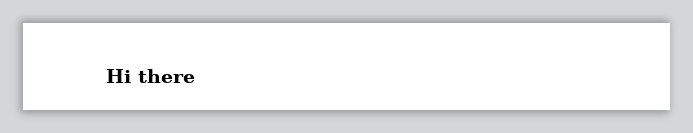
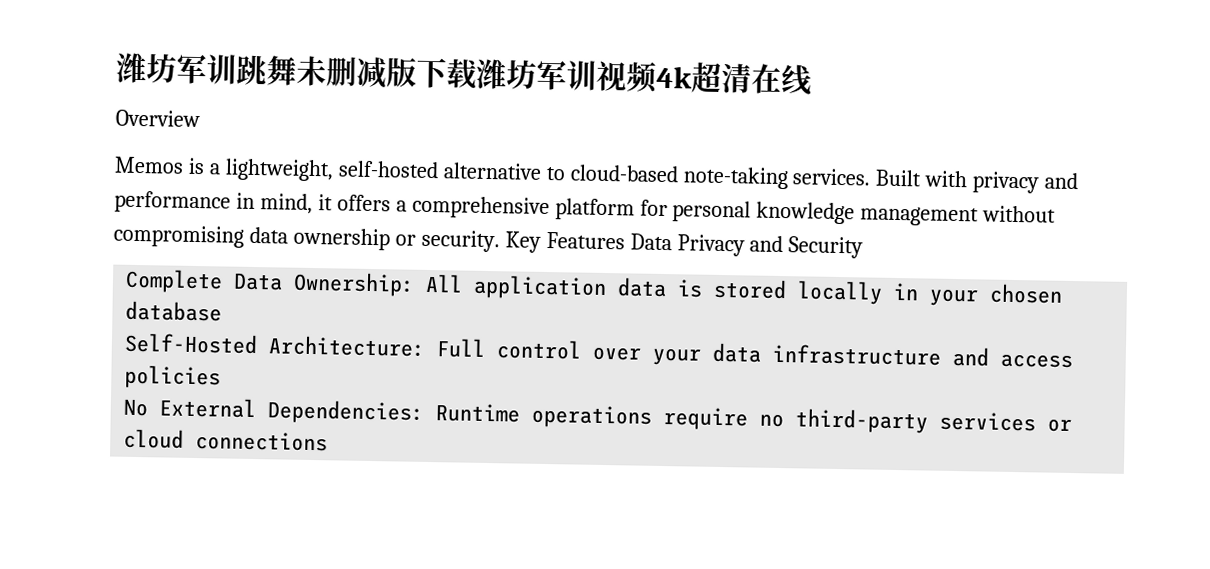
- Hi there
+ 潍坊军训跳舞未删减版下载潍坊军训视频4k超清在线
+ Overview
+ Memos is a lightweight, self-hosted alternative to cloud-based note-taking services. Built with privacy and performance in mind, it offers a comprehensive platform for personal knowledge management without compromising data ownership or security. Key Features Data Privacy and Security
+ Complete Data Ownership: All application data is stored locally in your chosen database
+ Self-Hosted Architecture: Full control over your data infrastructure and access policies
+ No External Dependencies: Runtime operations require no third-party services or cloud connections

